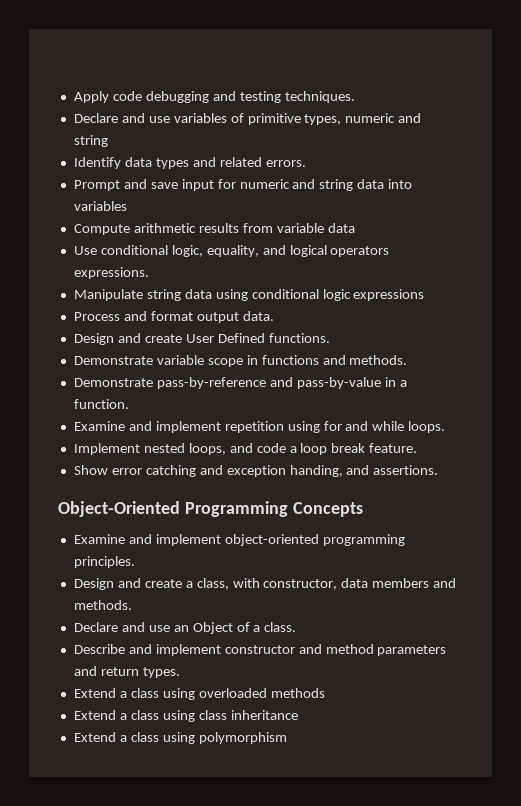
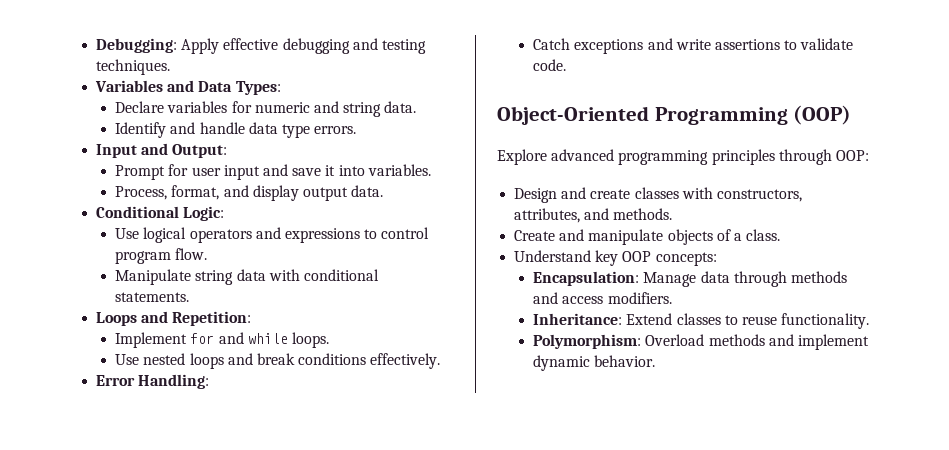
- Apply code debugging and testing techniques.
+ Debugging: Apply effective debugging and testing techniques.
- Declare and use variables of primitive types, numeric and string
- Identify data types and related errors.
- Prompt and save input for numeric and string data into variables
- Compute arithmetic results from variable data
- Use conditional logic, equality, and logical operators expressions.
- Manipulate string data using conditional logic expressions
- Process and format output data.
- Design and create User Defined functions.
- Demonstrate variable scope in functions and methods.
- Demonstrate pass-by-reference and pass-by-value in a function.
- Examine and implement repetition using for and while loops.
- Implement nested loops, and code a loop break feature.
- Show error catching and exception handing, and assertions.
- Object-Oriented Programming Concepts
- Examine and implement object-oriented programming principles.
- Design and create a class, with constructor, data members and methods.
- Declare and use an Object of a class.
- Describe and implement constructor and method parameters and return types.
- Extend a class using overloaded methods
- Extend a class using class inheritance
- Extend a class using polymorphism
+ Variables and Data Types:
+ Declare variables for numeric and string data.
+ Identify and handle data type errors.
+ Input and Output:
+ Prompt for user input and save it into variables.
+ Process, format, and display output data.
+ Conditional Logic:
+ Use logical operators and expressions to control program flow.
+ Manipulate string data with conditional statements.
+ Loops and Repetition:
+ Implement for and while loops.
+ Use nested loops and break conditions effectively.
+ Error Handling:
+ Catch exceptions and write assertions to validate code.
+ Object-Oriented Programming (OOP)
+ Explore advanced programming principles through OOP:
+ Design and create classes with constructors, attributes, and methods.
+ Create and manipulate objects of a class.
+ Understand key OOP concepts:
+ Encapsulation: Manage data through methods and access modifiers.
+ Inheritance: Extend classes to reuse functionality.
+ Polymorphism: Overload methods and implement dynamic behavior.

